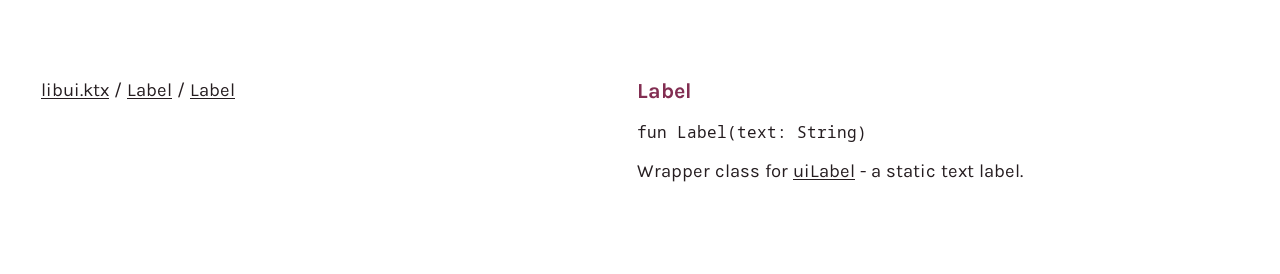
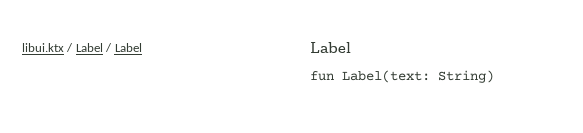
- Wrapper class for uiLabel - a static text label.

